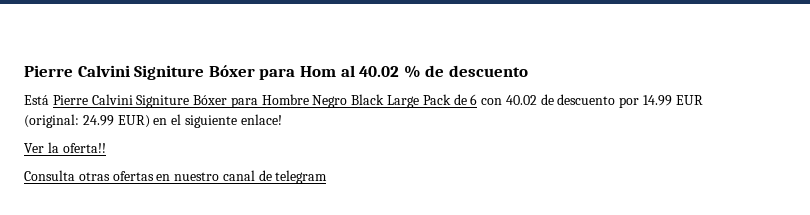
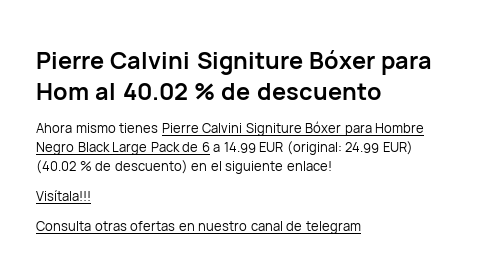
- Está Pierre Calvini Signiture Bóxer para Hombre Negro Black Large Pack de 6 con 40.02 de descuento por 14.99 EUR (original: 24.99 EUR) en el siguiente enlace!
+ Ahora mismo tienes Pierre Calvini Signiture Bóxer para Hombre Negro Black Large Pack de 6 a 14.99 EUR (original: 24.99 EUR) (40.02 % de descuento) en el siguiente enlace!
- Ver la oferta!!
+ Visítala!!!

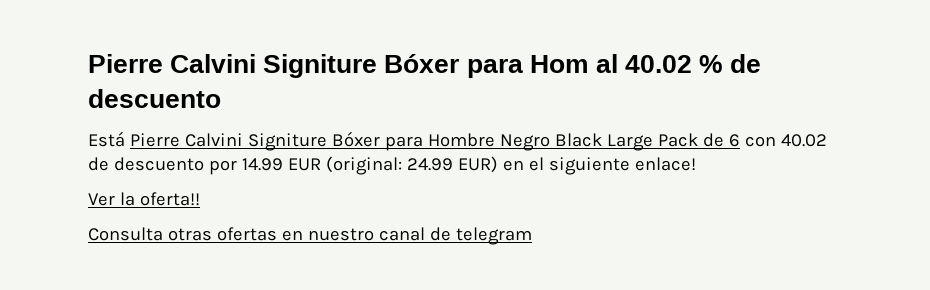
- Ahora mismo tienes Pierre Calvini Signiture Bóxer para Hombre Negro Black Large Pack de 6 a 14.99 EUR (original: 24.99 EUR) (40.02 % de descuento) en el siguiente enlace!
+ Está Pierre Calvini Signiture Bóxer para Hombre Negro Black Large Pack de 6 con 40.02 de descuento por 14.99 EUR (original: 24.99 EUR) en el siguiente enlace!
- Visítala!!!
+ Ver la oferta!!

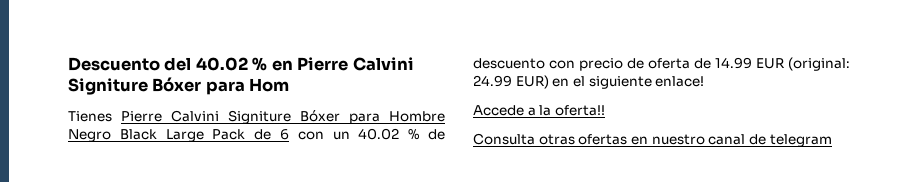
- Pierre Calvini Signiture Bóxer para Hom al 40.02 % de descuento
- Está Pierre Calvini Signiture Bóxer para Hombre Negro Black Large Pack de 6 con 40.02 de descuento por 14.99 EUR (original: 24.99 EUR) en el siguiente enlace!
+ Descuento del 40.02 % en Pierre Calvini Signiture Bóxer para Hom
+ Tienes Pierre Calvini Signiture Bóxer para Hombre Negro Black Large Pack de 6 con un 40.02 % de descuento con precio de oferta de 14.99 EUR (original: 24.99 EUR) en el siguiente enlace!
- Ver la oferta!!
+ Accede a la oferta!!

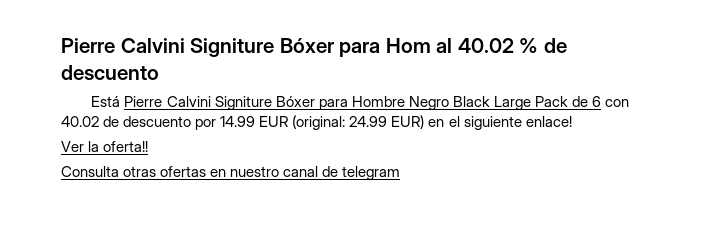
- Descuento del 40.02 % en Pierre Calvini Signiture Bóxer para Hom
- Tienes Pierre Calvini Signiture Bóxer para Hombre Negro Black Large Pack de 6 con un 40.02 % de descuento con precio de oferta de 14.99 EUR (original: 24.99 EUR) en el siguiente enlace!
+ Pierre Calvini Signiture Bóxer para Hom al 40.02 % de descuento
+ Está Pierre Calvini Signiture Bóxer para Hombre Negro Black Large Pack de 6 con 40.02 de descuento por 14.99 EUR (original: 24.99 EUR) en el siguiente enlace!
- Accede a la oferta!!
+ Ver la oferta!!

